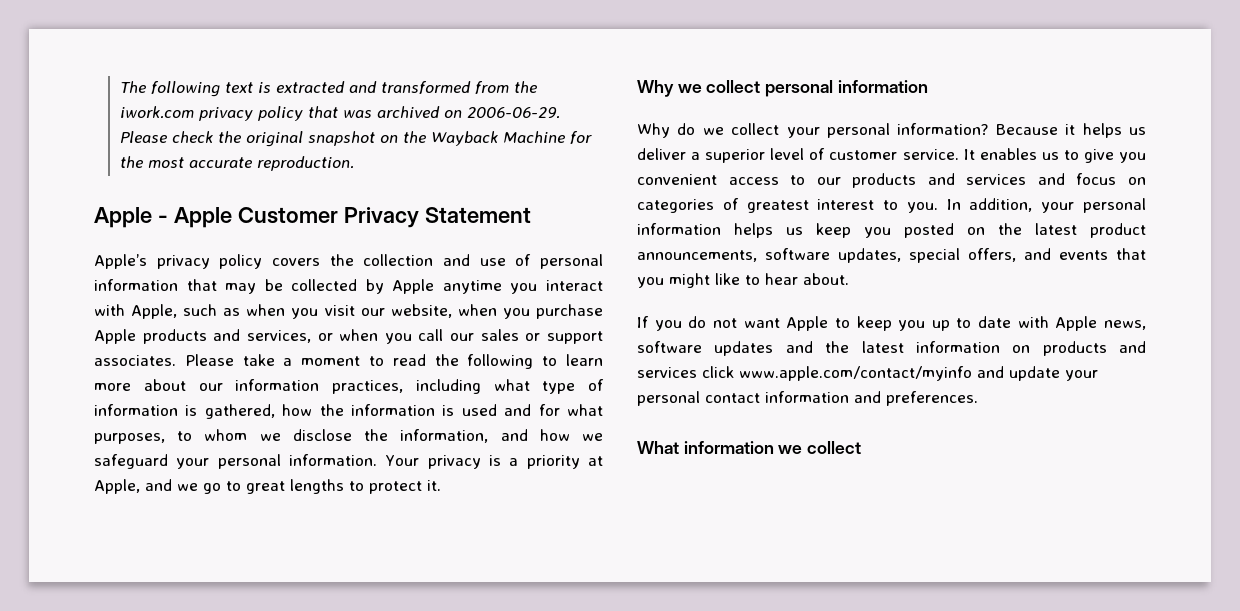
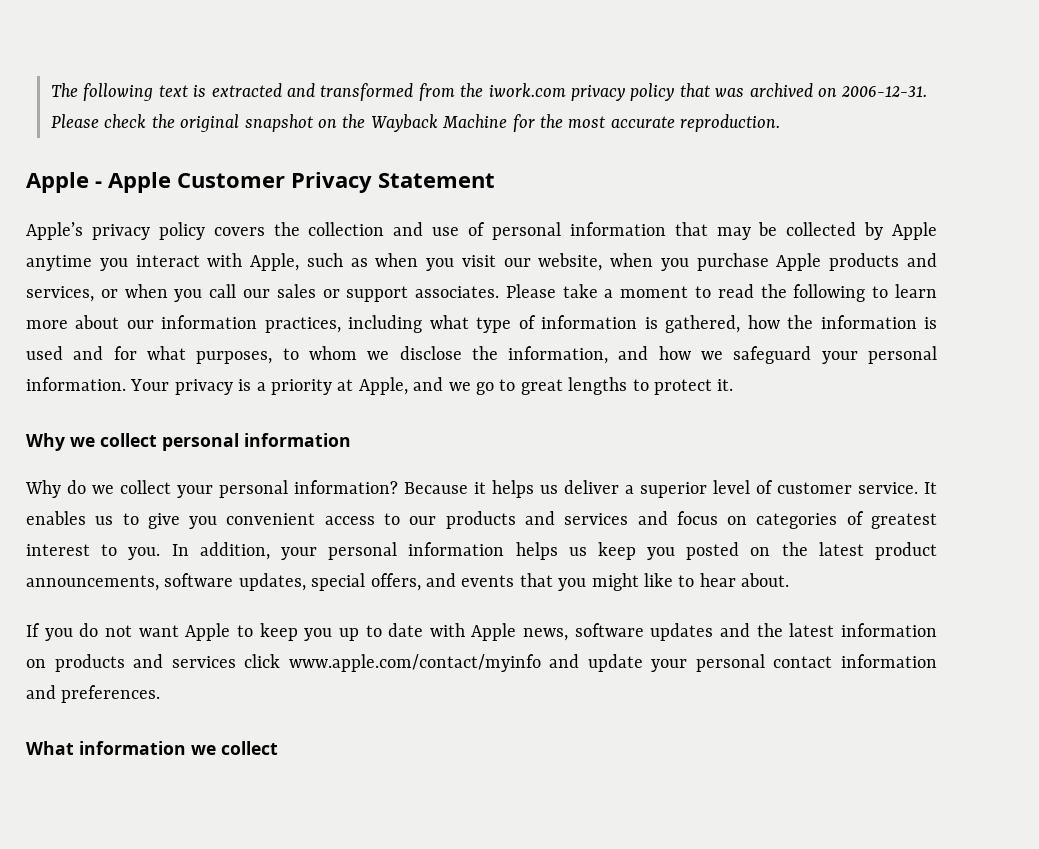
- The following text is extracted and transformed from the iwork.com privacy policy that was archived on 2006-06-29.
+ The following text is extracted and transformed from the iwork.com privacy policy that was archived on 2006-12-31.

